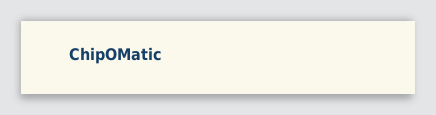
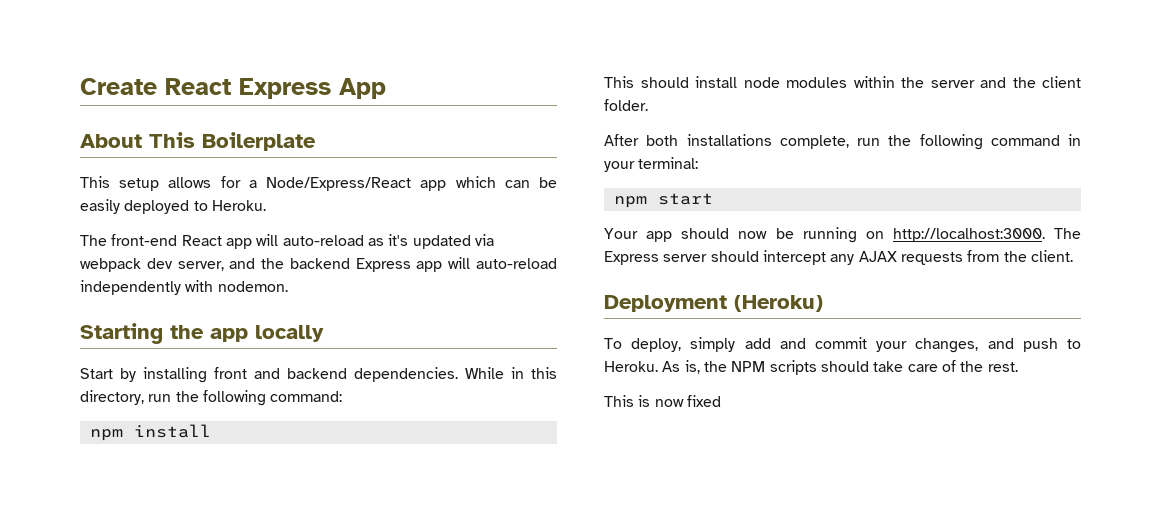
- ChipOMatic
+ Create React Express App
+ About This Boilerplate
+ This setup allows for a Node/Express/React app which can be easily deployed to Heroku.
+ The front-end React app will auto-reload as it's updated via webpack dev server, and the backend Express app will auto-reload independently with nodemon.
+ Starting the app locally
+ Start by installing front and backend dependencies. While in this directory, run the following command:
+ npm install
+ This should install node modules within the server and the client folder.
+ After both installations complete, run the following command in your terminal:
+ npm start
+ Your app should now be running on http://localhost:3000. The Express server should intercept any AJAX requests from the client.
+ Deployment (Heroku)
+ To deploy, simply add and commit your changes, and push to Heroku. As is, the NPM scripts should take care of the rest.
+ This is now fixed

